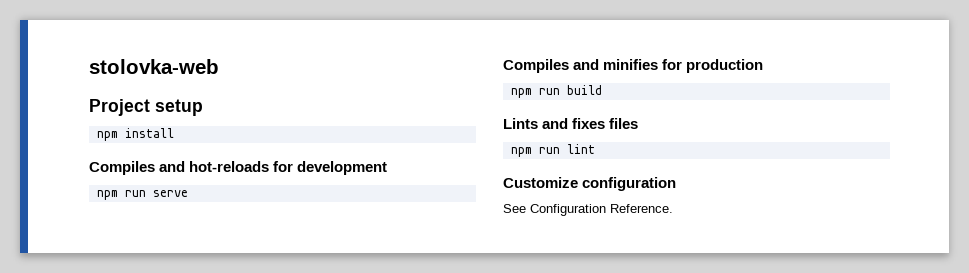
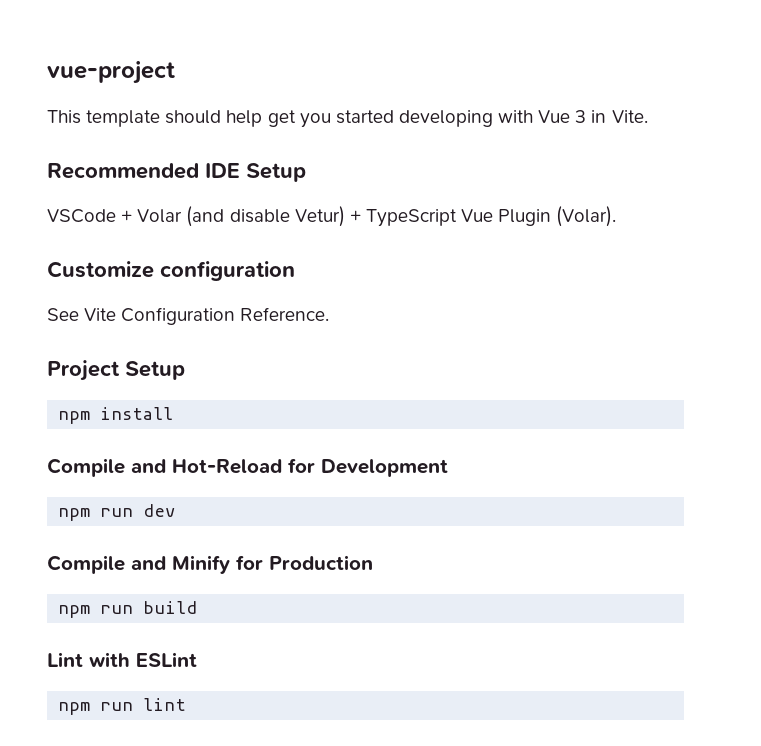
- stolovka-web
+ vue-project
+ This template should help get you started developing with Vue 3 in Vite.
+ Recommended IDE Setup
+ VSCode + Volar (and disable Vetur) + TypeScript Vue Plugin (Volar).
+ Customize configuration
+ See Vite Configuration Reference.
- Project setup
+ Project Setup
- Compiles and hot-reloads for development
- npm run serve
- Compiles and minifies for production
+ Compile and Hot-Reload for Development
+ npm run dev
+ Compile and Minify for Production
- Lints and fixes files
+ Lint with ESLint
- Customize configuration
- See Configuration Reference.

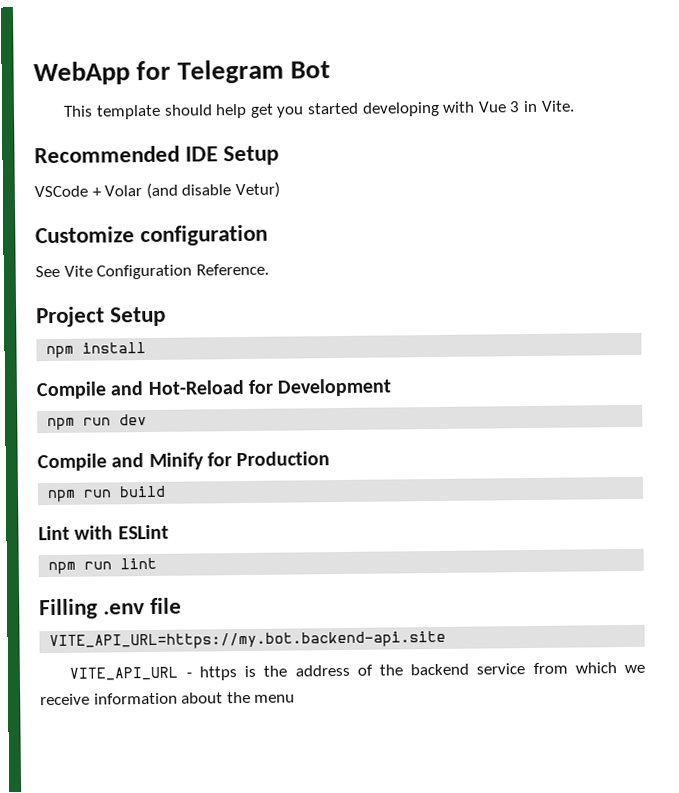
- vue-project
+ WebApp for Telegram Bot
- VSCode + Volar (and disable Vetur) + TypeScript Vue Plugin (Volar).
+ VSCode + Volar (and disable Vetur)
+ Filling .env file
+ VITE_API_URL=https://my.bot.backend-api.site
+ VITE_API_URL - https is the address of the backend service from which we receive information about the menu

